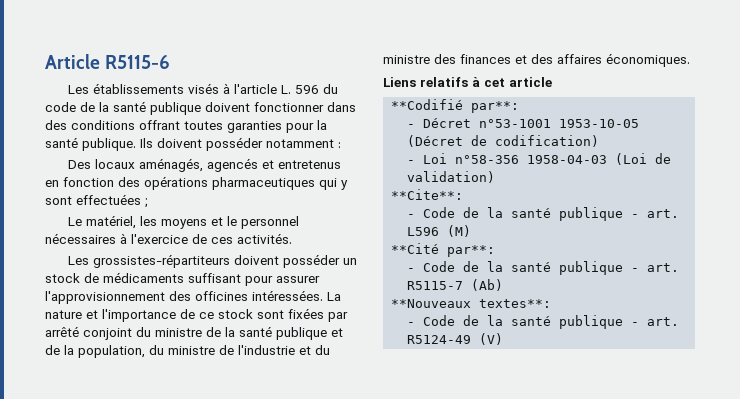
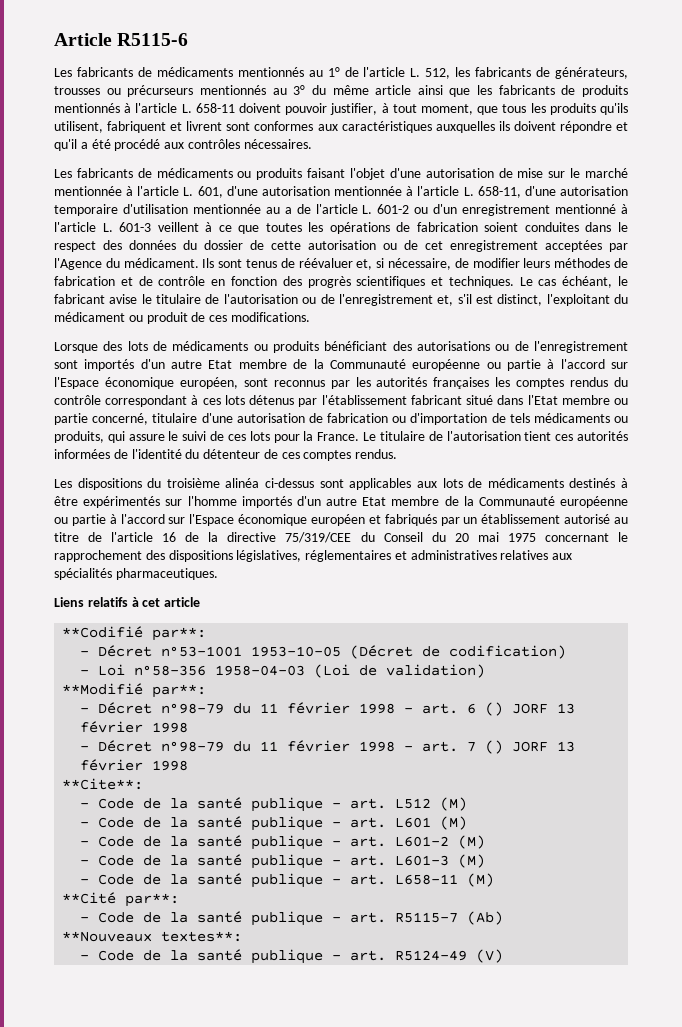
- Les établissements visés à l'article L. 596 du code de la santé publique doivent fonctionner dans des conditions offrant toutes garanties pour la santé publique. Ils doivent posséder notamment :
- Des locaux aménagés, agencés et entretenus en fonction des opérations pharmaceutiques qui y sont effectuées ;
- Le matériel, les moyens et le personnel nécessaires à l'exercice de ces activités.
- Les grossistes-répartiteurs doivent posséder un stock de médicaments suffisant pour assurer l'approvisionnement des officines intéressées. La nature et l'importance de ce stock sont fixées par arrêté conjoint du ministre de la santé publique et de la population, du ministre de l'industrie et du ministre des finances et des affaires économiques.
+ Les fabricants de médicaments mentionnés au 1° de l'article L. 512, les fabricants de générateurs, trousses ou précurseurs mentionnés au 3° du même article ainsi que les fabricants de produits mentionnés à l'article L. 658-11 doivent pouvoir justifier, à tout moment, que tous les produits qu'ils utilisent, fabriquent et livrent sont conformes aux caractéristiques auxquelles ils doivent répondre et qu'il a été procédé aux contrôles nécessaires.
+ Les fabricants de médicaments ou produits faisant l'objet d'une autorisation de mise sur le marché mentionnée à l'article L. 601, d'une autorisation mentionnée à l'article L. 658-11, d'une autorisation temporaire d'utilisation mentionnée au a de l'article L. 601-2 ou d'un enregistrement mentionné à l'article L. 601-3 veillent à ce que toutes les opérations de fabrication soient conduites dans le respect des données du dossier de cette autorisation ou de cet enregistrement acceptées par l'Agence du médicament. Ils sont tenus de réévaluer et, si nécessaire, de modifier leurs méthodes de fabrication et de contrôle en fonction des progrès scientifiques et techniques. Le cas échéant, le fabricant avise le titulaire de l'autorisation ou de l'enregistrement et, s'il est distinct, l'exploitant du médicament ou produit de ces modifications.
+ Lorsque des lots de médicaments ou produits bénéficiant des autorisations ou de l'enregistrement sont importés d'un autre Etat membre de la Communauté européenne ou partie à l'accord sur l'Espace économique européen, sont reconnus par les autorités françaises les comptes rendus du contrôle correspondant à ces lots détenus par l'établissement fabricant situé dans l'Etat membre ou partie concerné, titulaire d'une autorisation de fabrication ou d'importation de tels médicaments ou produits, qui assure le suivi de ces lots pour la France. Le titulaire de l'autorisation tient ces autorités informées de l'identité du détenteur de ces comptes rendus.
+ Les dispositions du troisième alinéa ci-dessus sont applicables aux lots de médicaments destinés à être expérimentés sur l'homme importés d'un autre Etat membre de la Communauté européenne ou partie à l'accord sur l'Espace économique européen et fabriqués par un établissement autorisé au titre de l'article 16 de la directive 75/319/CEE du Conseil du 20 mai 1975 concernant le rapprochement des dispositions législatives, réglementaires et administratives relatives aux spécialités pharmaceutiques.
+ **Modifié par**:
+ - Décret n°98-79 du 11 février 1998 - art. 6 () JORF 13 février 1998
+ - Décret n°98-79 du 11 février 1998 - art. 7 () JORF 13 février 1998
- - Code de la santé publique - art. L596 (M)
+ - Code de la santé publique - art. L512 (M)
+ - Code de la santé publique - art. L601 (M)
+ - Code de la santé publique - art. L601-2 (M)
+ - Code de la santé publique - art. L601-3 (M)
+ - Code de la santé publique - art. L658-11 (M)

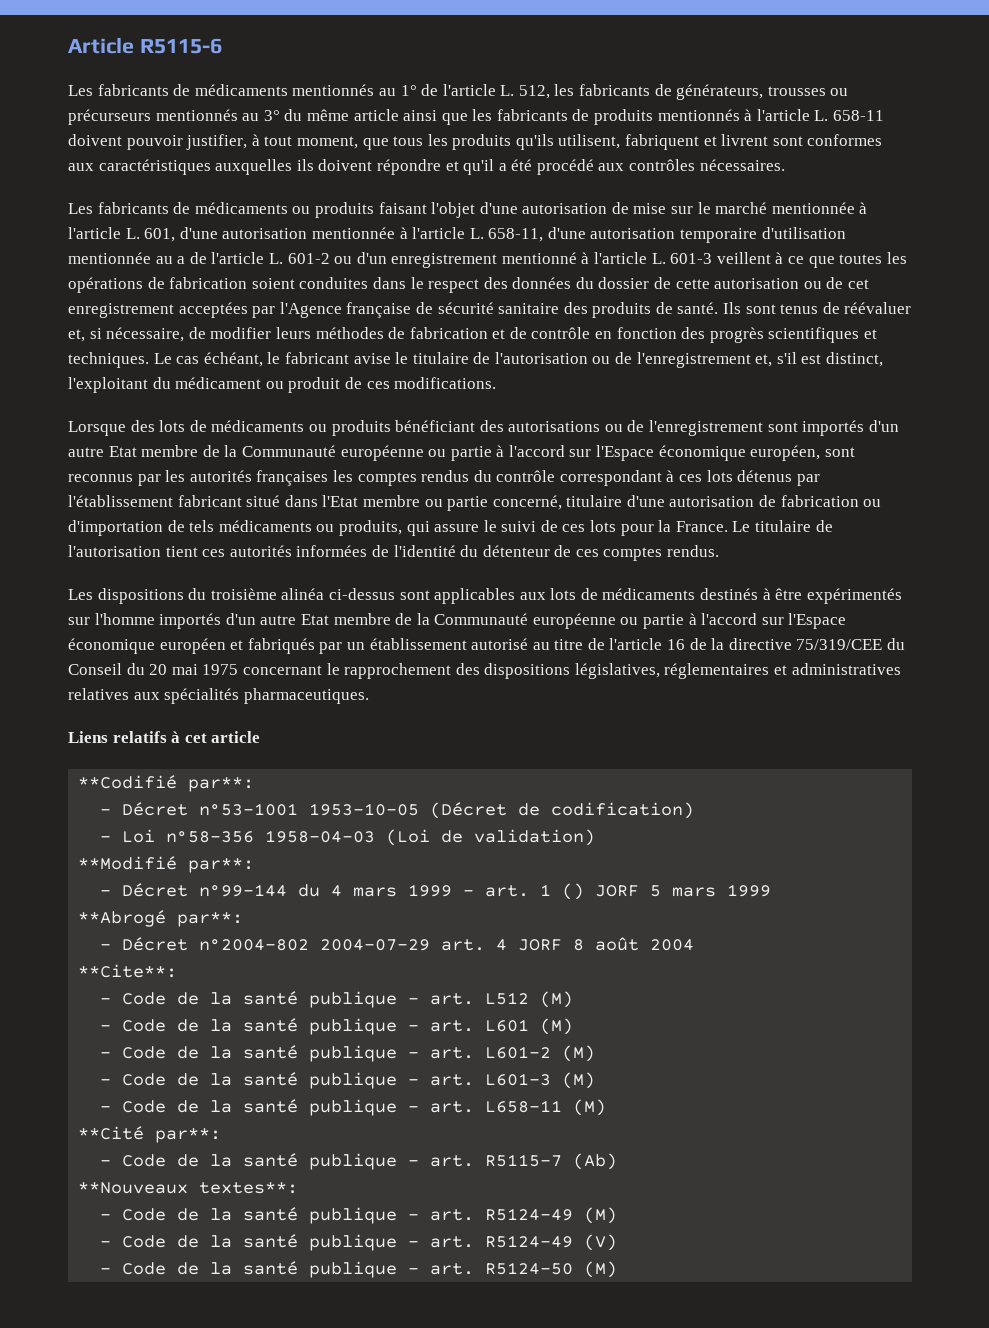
- Les fabricants de médicaments ou produits faisant l'objet d'une autorisation de mise sur le marché mentionnée à l'article L. 601, d'une autorisation mentionnée à l'article L. 658-11, d'une autorisation temporaire d'utilisation mentionnée au a de l'article L. 601-2 ou d'un enregistrement mentionné à l'article L. 601-3 veillent à ce que toutes les opérations de fabrication soient conduites dans le respect des données du dossier de cette autorisation ou de cet enregistrement acceptées par l'Agence du médicament.
+ Les fabricants de médicaments ou produits faisant l'objet d'une autorisation de mise sur le marché mentionnée à l'article L. 601, d'une autorisation mentionnée à l'article L. 658-11, d'une autorisation temporaire d'utilisation mentionnée au a de l'article L. 601-2 ou d'un enregistrement mentionné à l'article L. 601-3 veillent à ce que toutes les opérations de fabrication soient conduites dans le respect des données du dossier de cette autorisation ou de cet enregistrement acceptées par l'Agence française de sécurité sanitaire des produits de santé.
- - Décret n°98-79 du 11 février 1998 - art. 6 () JORF 13 février 1998
- - Décret n°98-79 du 11 février 1998 - art. 7 () JORF 13 février 1998
+ - Décret n°99-144 du 4 mars 1999 - art. 1 () JORF 5 mars 1999
+ **Abrogé par**:
+ - Décret n°2004-802 2004-07-29 art. 4 JORF 8 août 2004
+ - Code de la santé publique - art. R5124-49 (M)
+ - Code de la santé publique - art. R5124-50 (M)

